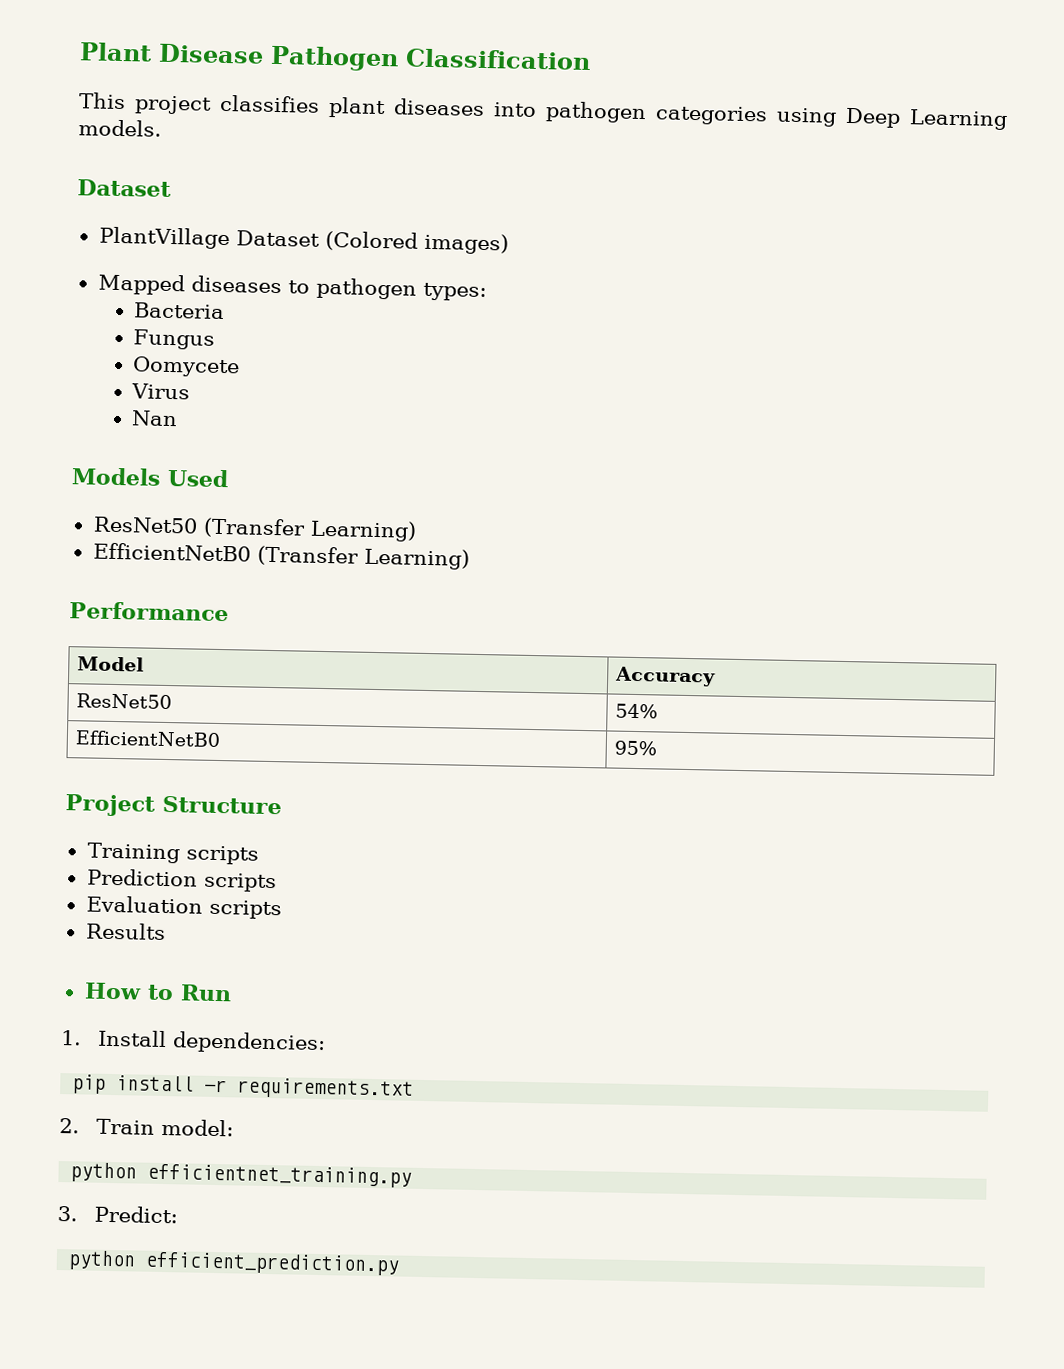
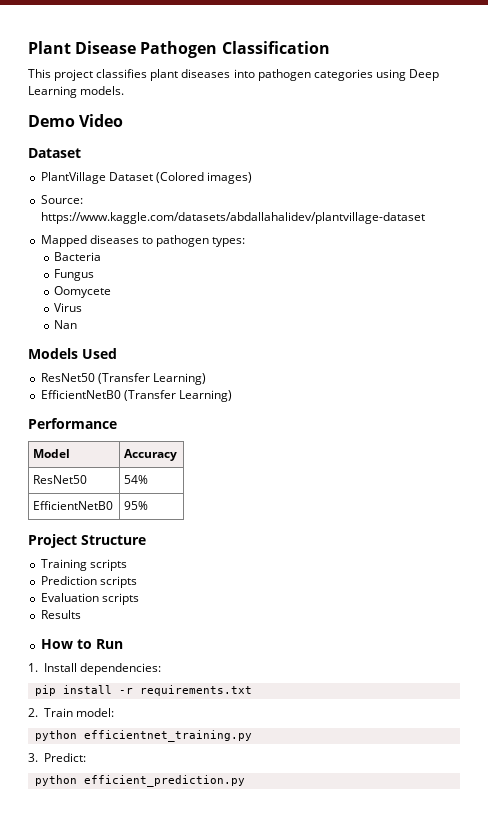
+ Demo Video
+ Source: https://www.kaggle.com/datasets/abdallahalidev/plantvillage-dataset

